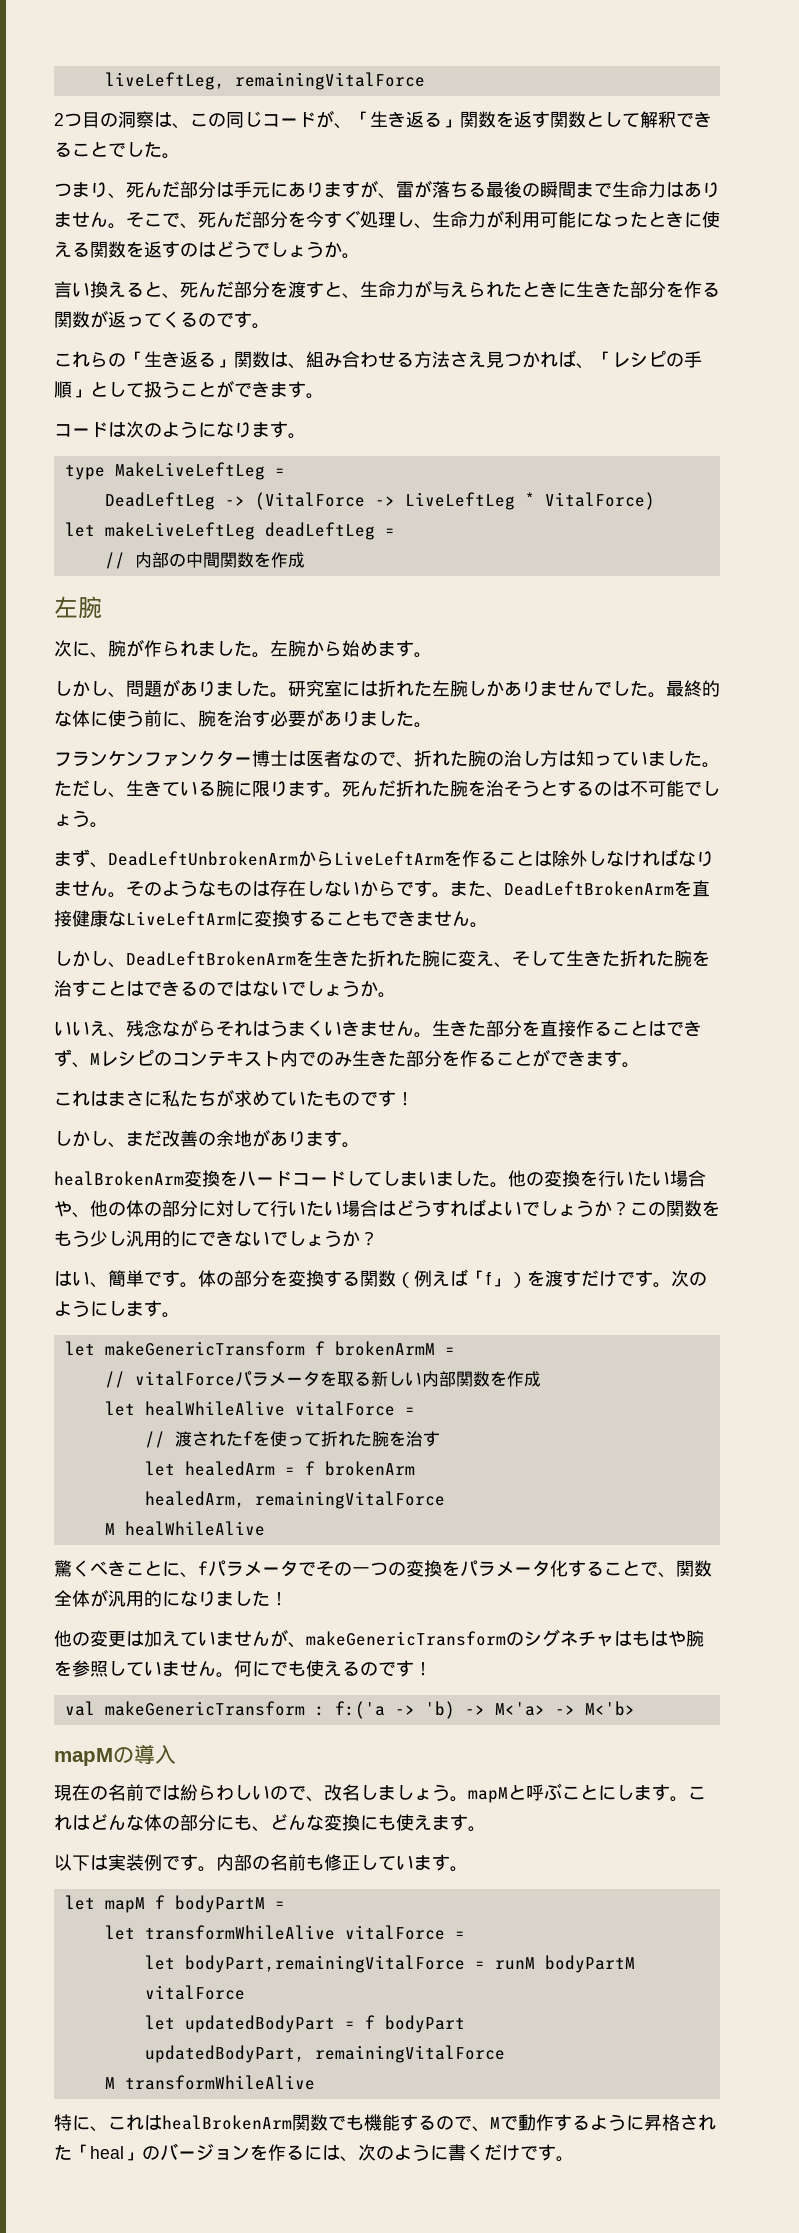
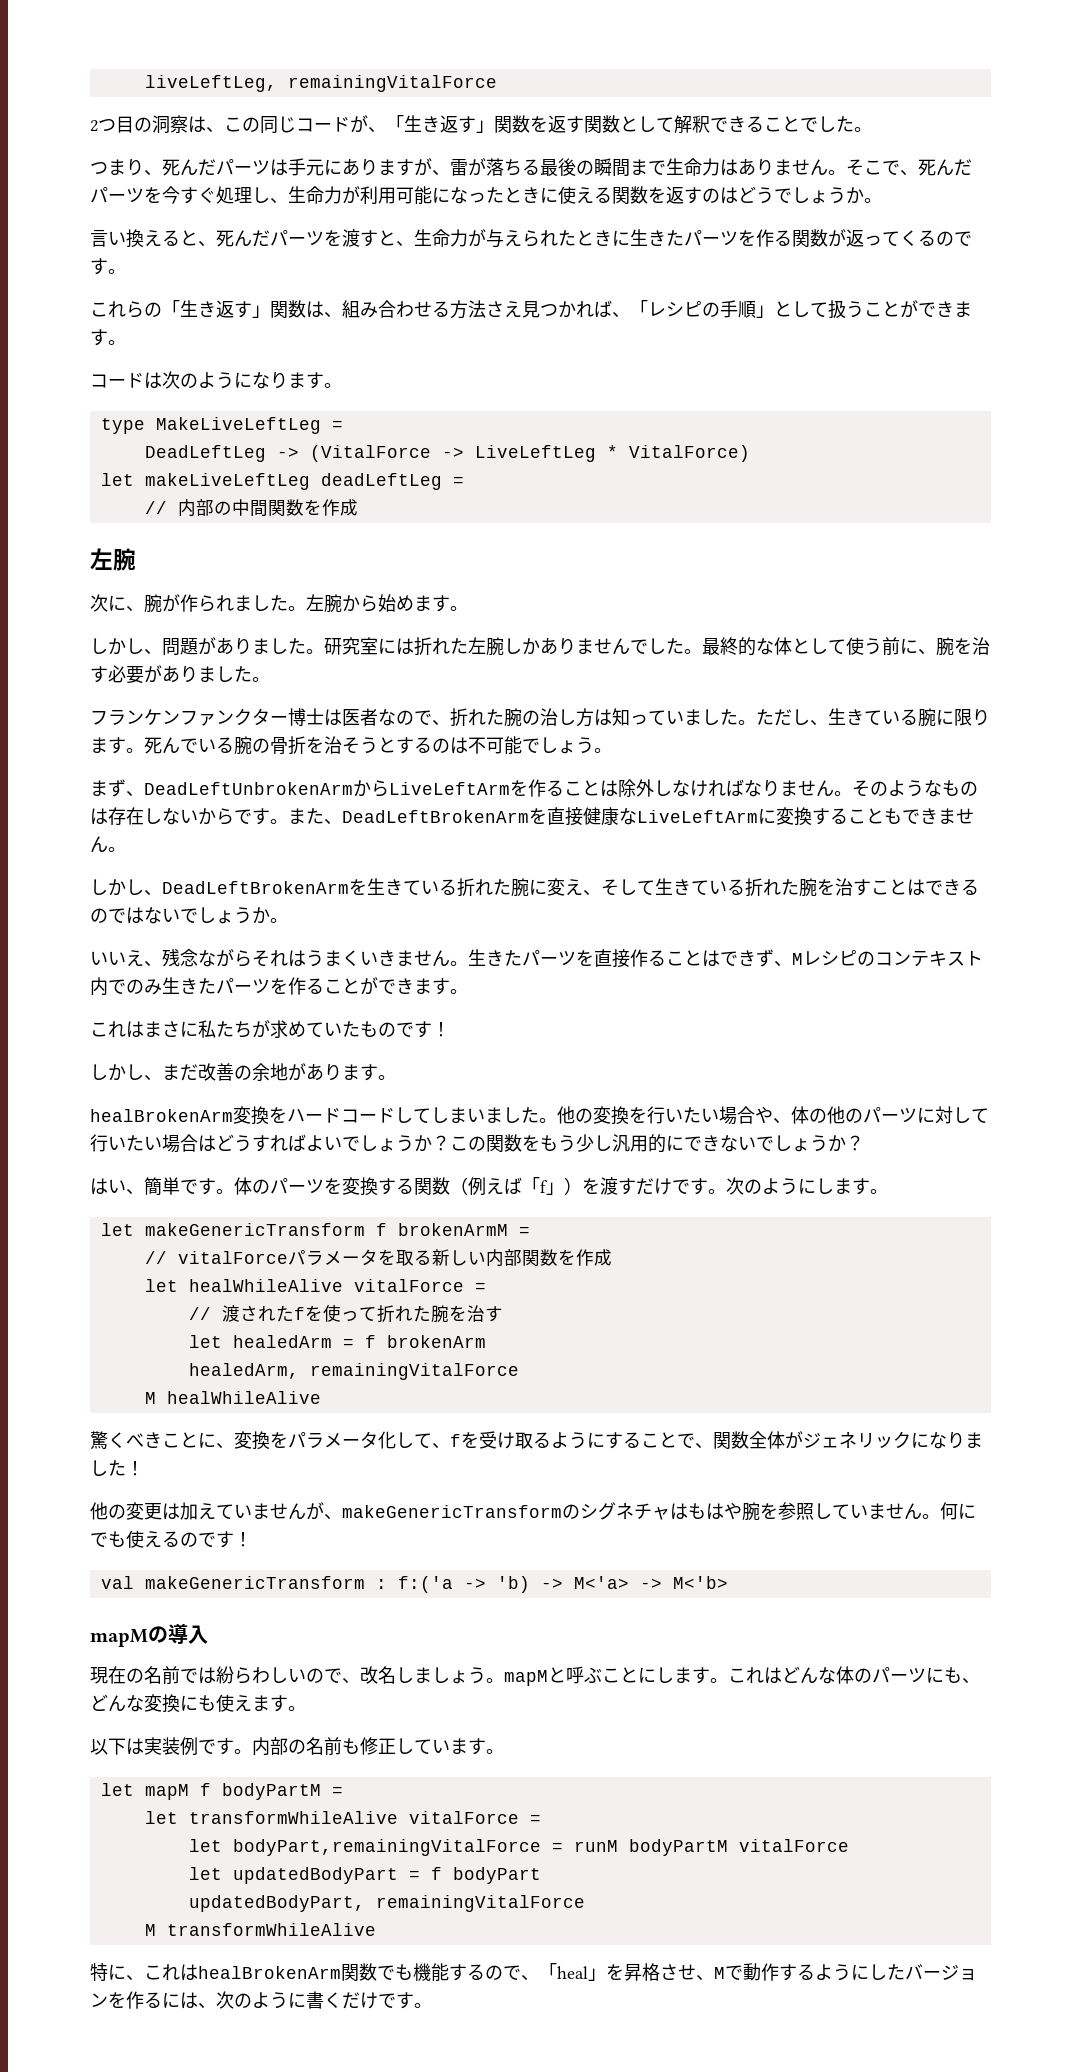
- 2つ目の洞察は、この同じコードが、「生き返る」関数を返す関数として解釈できることでした。
+ 2つ目の洞察は、この同じコードが、「生き返す」関数を返す関数として解釈できることでした。
- つまり、死んだ部分は手元にありますが、雷が落ちる最後の瞬間まで生命力はありません。
+ つまり、死んだパーツは手元にありますが、雷が落ちる最後の瞬間まで生命力はありません。
- そこで、死んだ部分を今すぐ処理し、生命力が利用可能になったときに使える関数を返すのはどうでしょうか。
+ そこで、死んだパーツを今すぐ処理し、生命力が利用可能になったときに使える関数を返すのはどうでしょうか。
- 言い換えると、死んだ部分を渡すと、生命力が与えられたときに生きた部分を作る関数が返ってくるのです。
+ 言い換えると、死んだパーツを渡すと、生命力が与えられたときに生きたパーツを作る関数が返ってくるのです。
- これらの「生き返る」関数は、組み合わせる方法さえ見つかれば、「レシピの手順」として扱うことができます。
+ これらの「生き返す」関数は、組み合わせる方法さえ見つかれば、「レシピの手順」として扱うことができます。
- 最終的な体に使う前に、腕を治す必要がありました。
+ 最終的な体として使う前に、腕を治す必要がありました。
- 死んだ折れた腕を治そうとするのは不可能でしょう。
+ 死んでいる腕の骨折を治そうとするのは不可能でしょう。
- しかし、DeadLeftBrokenArmを生きた折れた腕に変え、そして生きた折れた腕を治すことはできるのではないでしょうか。
+ しかし、DeadLeftBrokenArmを生きている折れた腕に変え、そして生きている折れた腕を治すことはできるのではないでしょうか。
- 生きた部分を直接作ることはできず、Mレシピのコンテキスト内でのみ生きた部分を作ることができます。
+ 生きたパーツを直接作ることはできず、Mレシピのコンテキスト内でのみ生きたパーツを作ることができます。
- 他の変換を行いたい場合や、他の体の部分に対して行いたい場合はどうすればよいでしょうか？
+ 他の変換を行いたい場合や、体の他のパーツに対して行いたい場合はどうすればよいでしょうか？
- 体の部分を変換する関数（例えば「f」）を渡すだけです。
+ 体のパーツを変換する関数（例えば「f」）を渡すだけです。
- 驚くべきことに、fパラメータでその一つの変換をパラメータ化することで、関数全体が汎用的になりました！
+ 驚くべきことに、変換をパラメータ化して、fを受け取るようにすることで、関数全体がジェネリックになりました！
- これはどんな体の部分にも、どんな変換にも使えます。
+ これはどんな体のパーツにも、どんな変換にも使えます。
- 特に、これはhealBrokenArm関数でも機能するので、Mで動作するように昇格された「heal」のバージョンを作るには、次のように書くだけです。
+ 特に、これはhealBrokenArm関数でも機能するので、「heal」を昇格させ、Mで動作するようにしたバージョンを作るには、次のように書くだけです。

